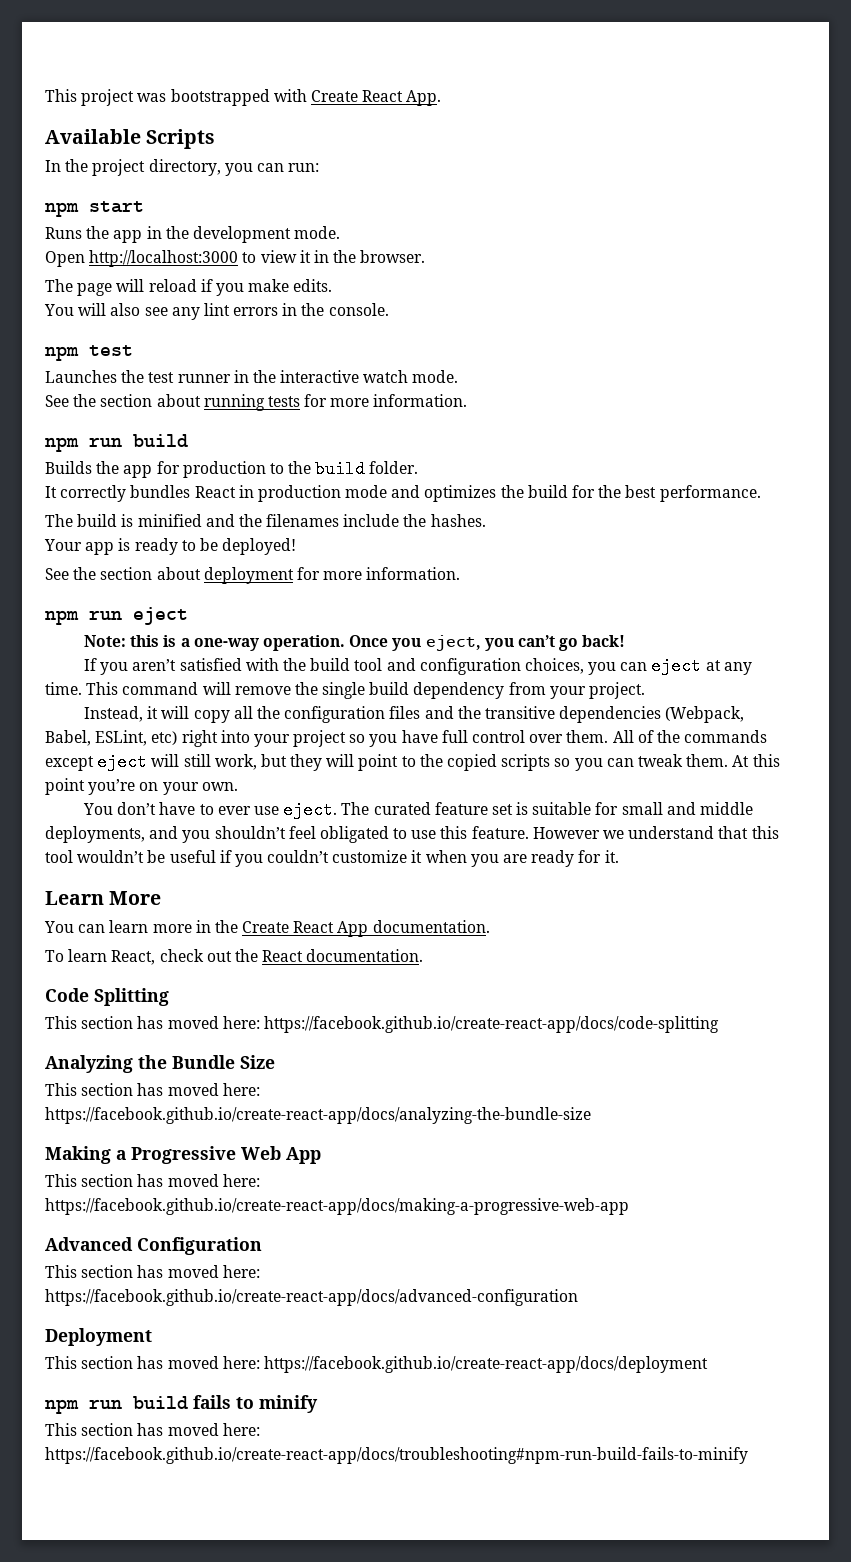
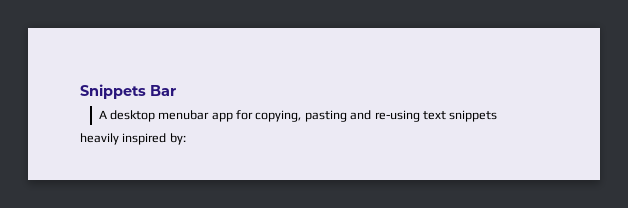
- This project was bootstrapped with Create React App.
- Available Scripts
- In the project directory, you can run:
- npm start
- Runs the app in the development mode.
- Open http://localhost:3000 to view it in the browser.
- The page will reload if you make edits.
- You will also see any lint errors in the console.
- npm test
- Launches the test runner in the interactive watch mode.
- See the section about running tests for more information.
- npm run build
- Builds the app for production to the build folder.
- It correctly bundles React in production mode and optimizes the build for the best performance.
- The build is minified and the filenames include the hashes.
- Your app is ready to be deployed!
- See the section about deployment for more information.
- npm run eject
- Note: this is a one-way operation. Once you eject, you can’t go back!
- If you aren’t satisfied with the build tool and configuration choices, you can eject at any time. This command will remove the single build dependency from your project.
- Instead, it will copy all the configuration files and the transitive dependencies (Webpack, Babel, ESLint, etc) right into your project so you have full control over them. All of the commands except eject will still work, but they will point to the copied scripts so you can tweak them. At this point you’re on your own.
- You don’t have to ever use eject. The curated feature set is suitable for small and middle deployments, and you shouldn’t feel obligated to use this feature. However we understand that this tool wouldn’t be useful if you couldn’t customize it when you are ready for it.
- Learn More
- You can learn more in the Create React App documentation.
- To learn React, check out the React documentation.
- Code Splitting
- This section has moved here: https://facebook.github.io/create-react-app/docs/code-splitting
- Analyzing the Bundle Size
- This section has moved here: https://facebook.github.io/create-react-app/docs/analyzing-the-bundle-size
- Making a Progressive Web App
- This section has moved here: https://facebook.github.io/create-react-app/docs/making-a-progressive-web-app
- Advanced Configuration
- This section has moved here: https://facebook.github.io/create-react-app/docs/advanced-configuration
- Deployment
- This section has moved here: https://facebook.github.io/create-react-app/docs/deployment
- npm run build fails to minify
- This section has moved here: https://facebook.github.io/create-react-app/docs/troubleshooting#npm-run-build-fails-to-minify
+ Snippets Bar
+ A desktop menubar app for copying, pasting and re-using text snippets
+ heavily inspired by:

